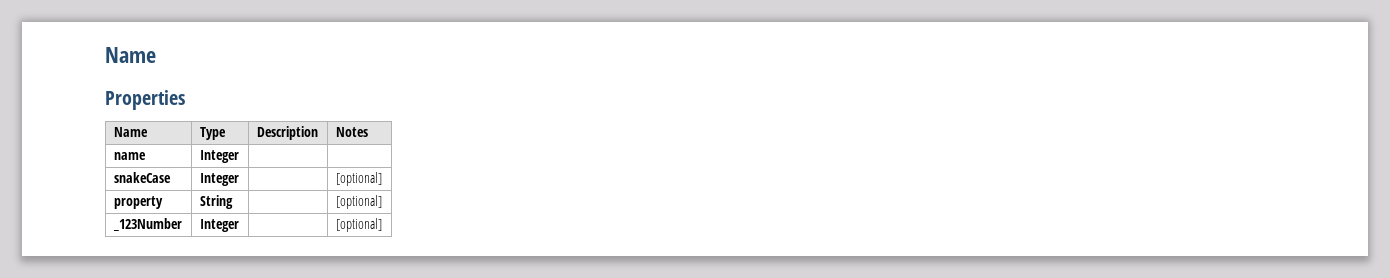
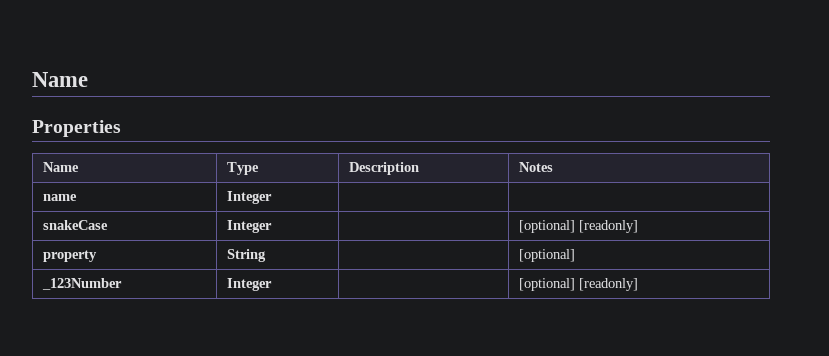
- snakeCase | Integer | | [optional]
+ snakeCase | Integer | | [optional] [readonly]
- _123Number | Integer | | [optional]
+ _123Number | Integer | | [optional] [readonly]

